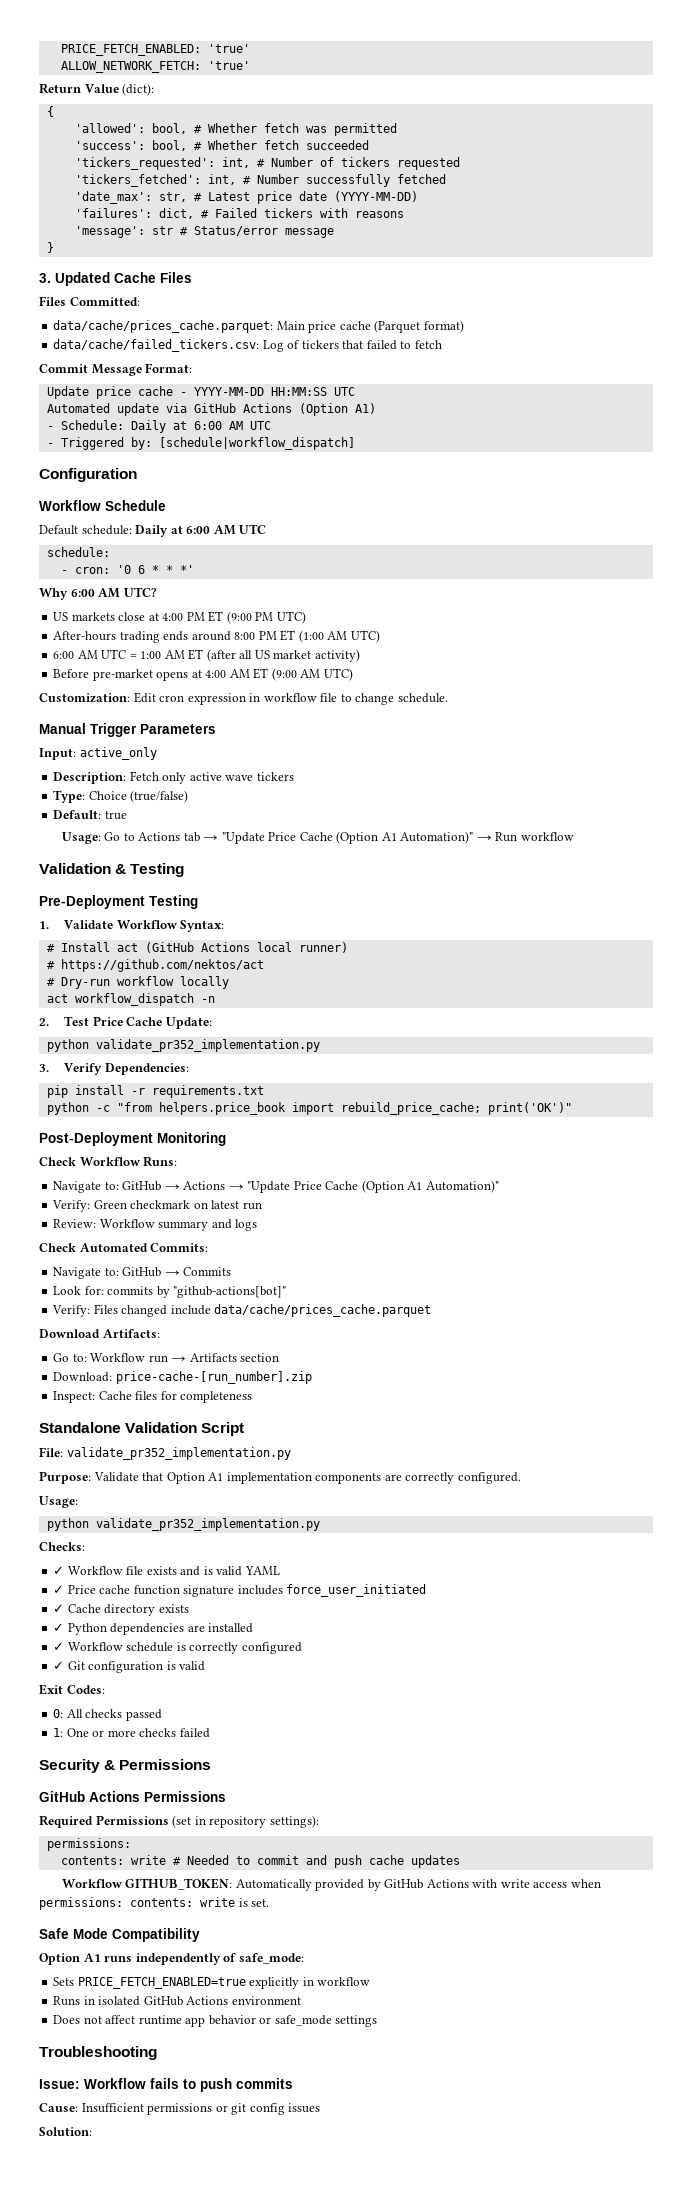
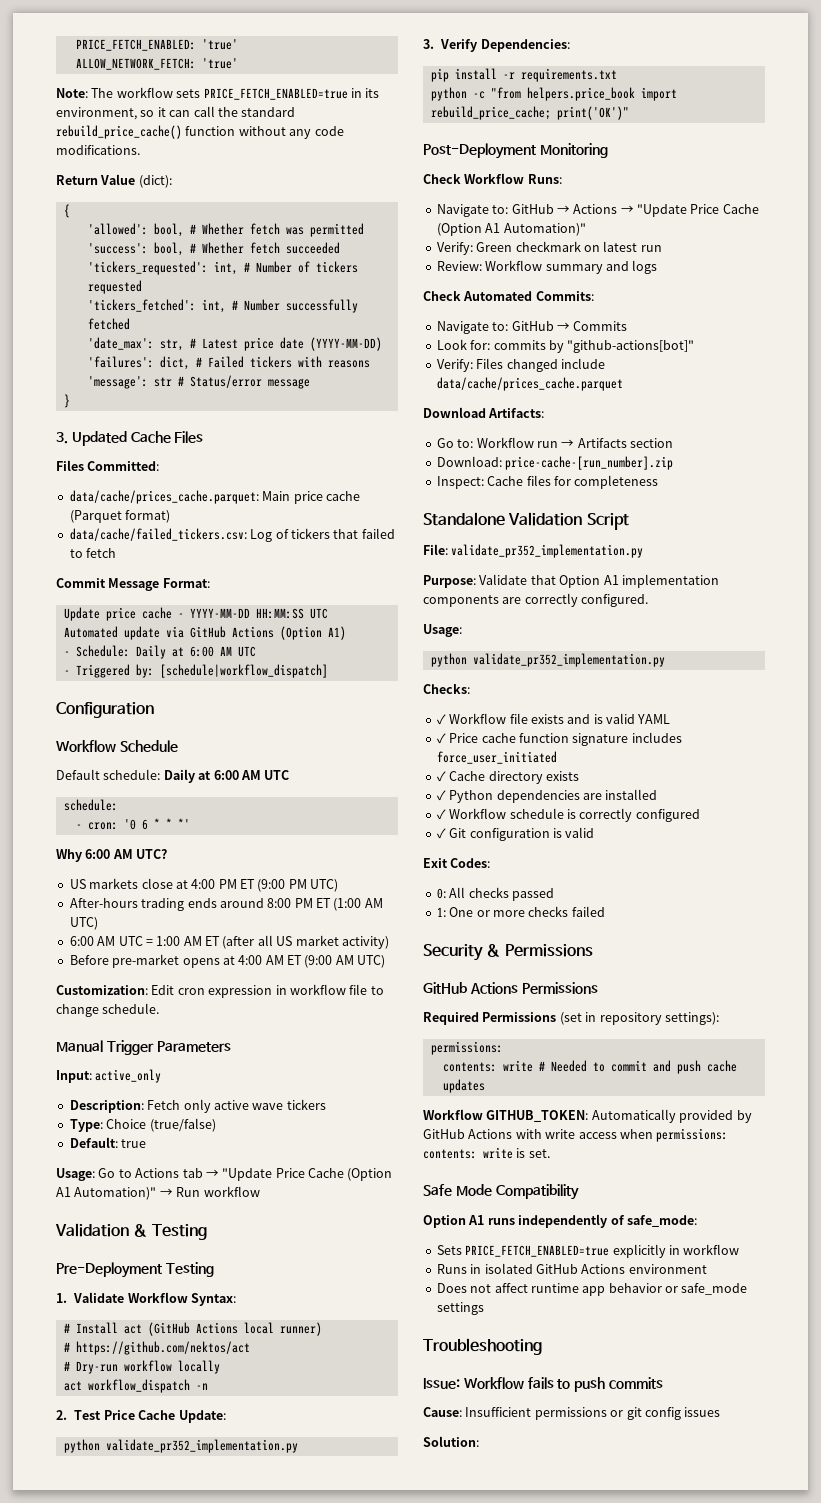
+ Note: The workflow sets PRICE_FETCH_ENABLED=true in its environment, so it can call the standard rebuild_price_cache() function without any code modifications.

